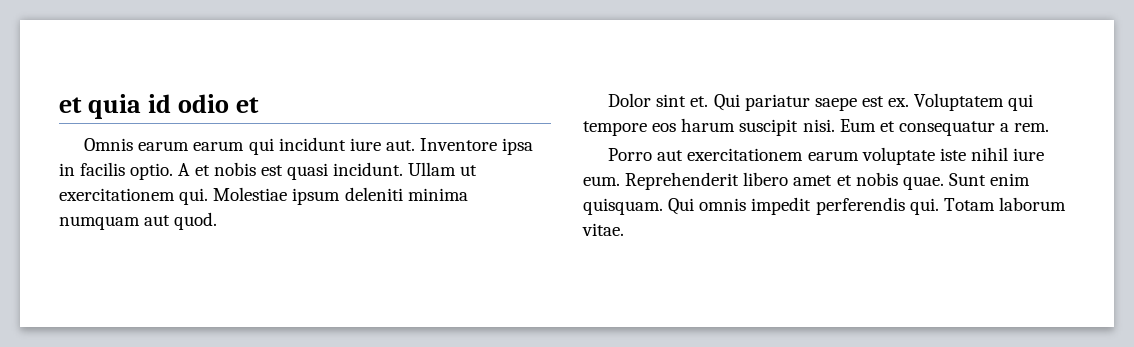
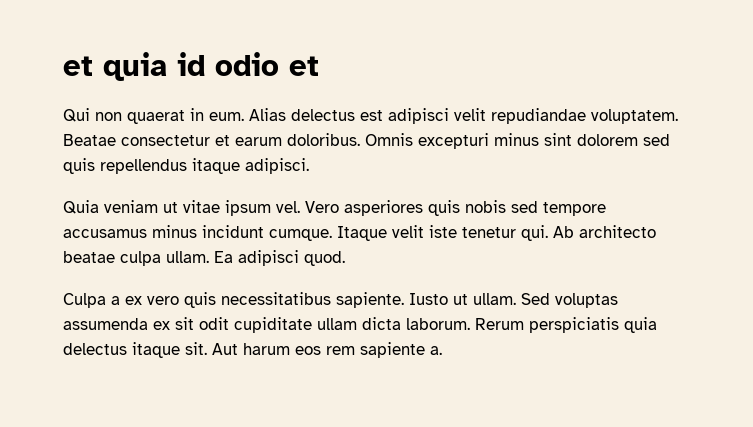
- Omnis earum earum qui incidunt iure aut. Inventore ipsa in facilis optio. A et nobis est quasi incidunt. Ullam ut exercitationem qui. Molestiae ipsum deleniti minima numquam aut quod.
- Dolor sint et. Qui pariatur saepe est ex. Voluptatem qui tempore eos harum suscipit nisi. Eum et consequatur a rem.
- Porro aut exercitationem earum voluptate iste nihil iure eum. Reprehenderit libero amet et nobis quae. Sunt enim quisquam. Qui omnis impedit perferendis qui. Totam laborum vitae.
+ Qui non quaerat in eum. Alias delectus est adipisci velit repudiandae voluptatem. Beatae consectetur et earum doloribus. Omnis excepturi minus sint dolorem sed quis repellendus itaque adipisci.
+ Quia veniam ut vitae ipsum vel. Vero asperiores quis nobis sed tempore accusamus minus incidunt cumque. Itaque velit iste tenetur qui. Ab architecto beatae culpa ullam. Ea adipisci quod.
+ Culpa a ex vero quis necessitatibus sapiente. Iusto ut ullam. Sed voluptas assumenda ex sit odit cupiditate ullam dicta laborum. Rerum perspiciatis quia delectus itaque sit. Aut harum eos rem sapiente a.

